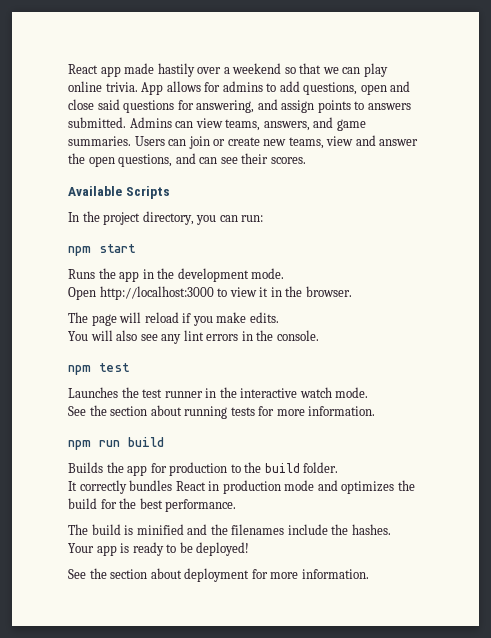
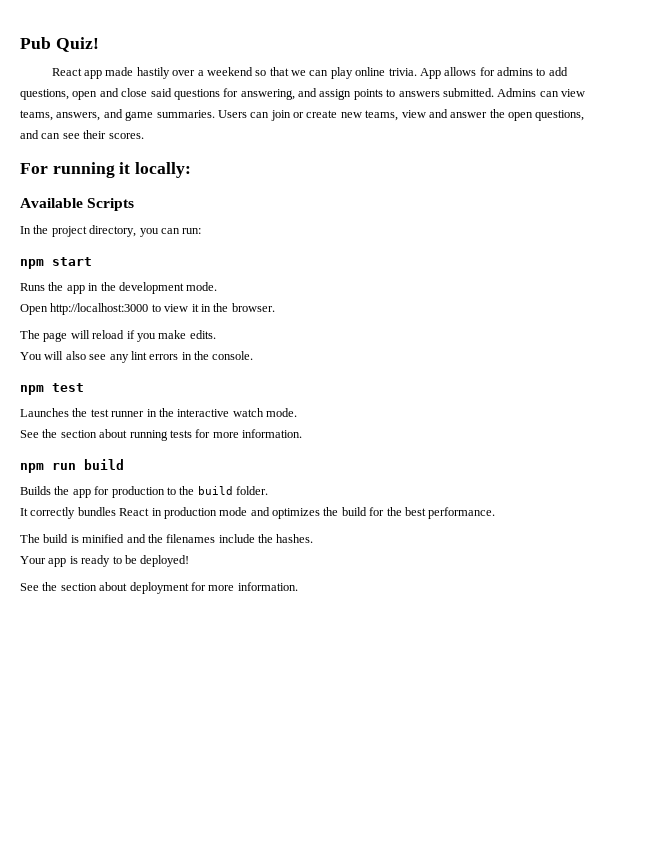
+ Pub Quiz!
+ For running it locally:

